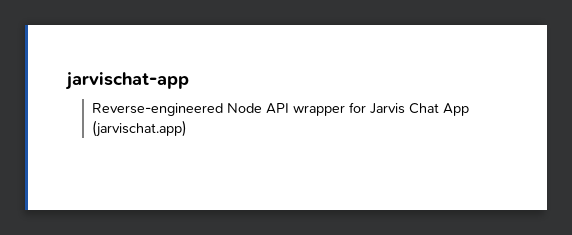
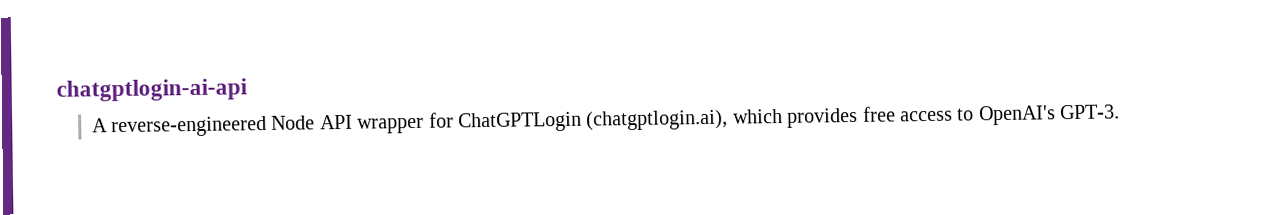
- jarvischat-app
- Reverse-engineered Node API wrapper for Jarvis Chat App (jarvischat.app)
+ chatgptlogin-ai-api
+ A reverse-engineered Node API wrapper for ChatGPTLogin (chatgptlogin.ai), which provides free access to OpenAI's GPT-3.

